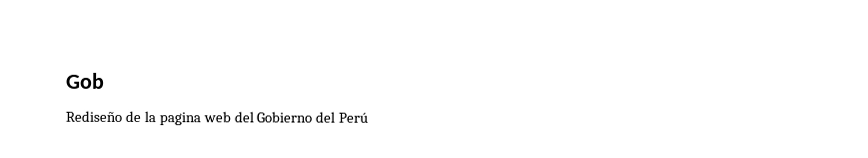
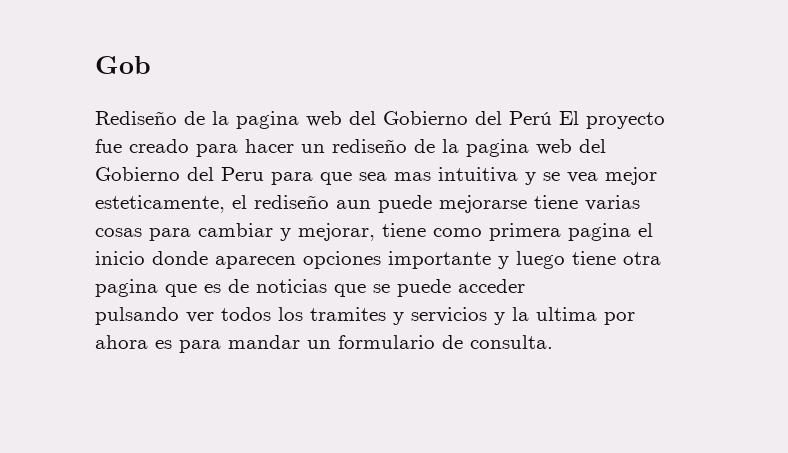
- Rediseño de la pagina web del Gobierno del Perú
+ Rediseño de la pagina web del Gobierno del Perú El proyecto fue creado para hacer un rediseño de la pagina web del Gobierno del Peru para que sea mas intuitiva y se vea mejor esteticamente, el rediseño aun puede mejorarse tiene varias cosas para cambiar y mejorar, tiene como primera pagina el inicio donde aparecen opciones importante y luego tiene otra pagina que es de noticias que se puede acceder
+ pulsando ver todos los tramites y servicios y la ultima por ahora es para mandar un formulario de consulta.

